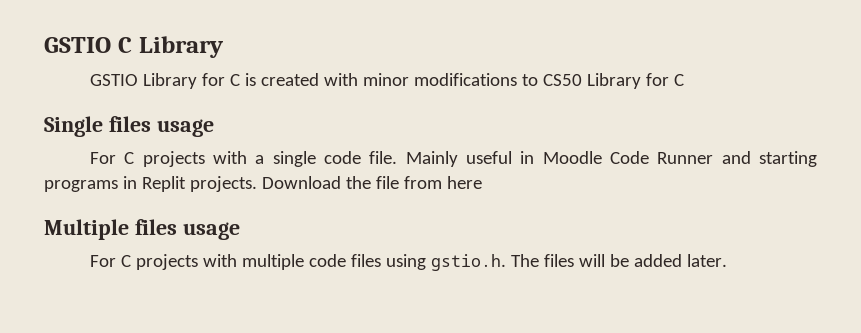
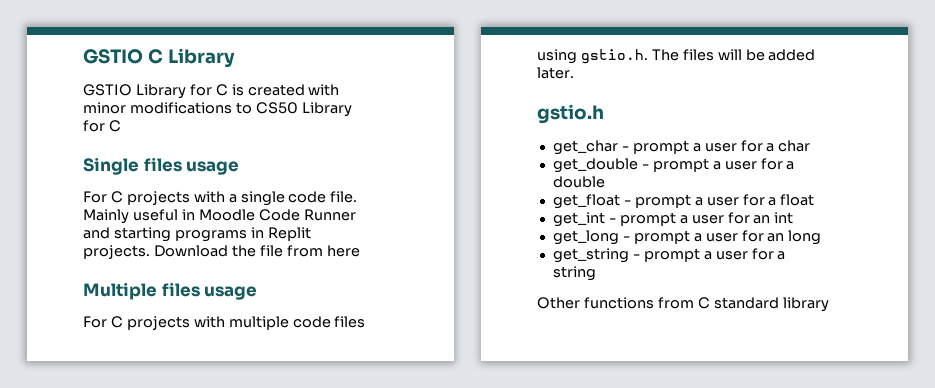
+ gstio.h
+ get_char - prompt a user for a char
+ get_double - prompt a user for a double
+ get_float - prompt a user for a float
+ get_int - prompt a user for an int
+ get_long - prompt a user for an long
+ get_string - prompt a user for a string
+ Other functions from C standard library

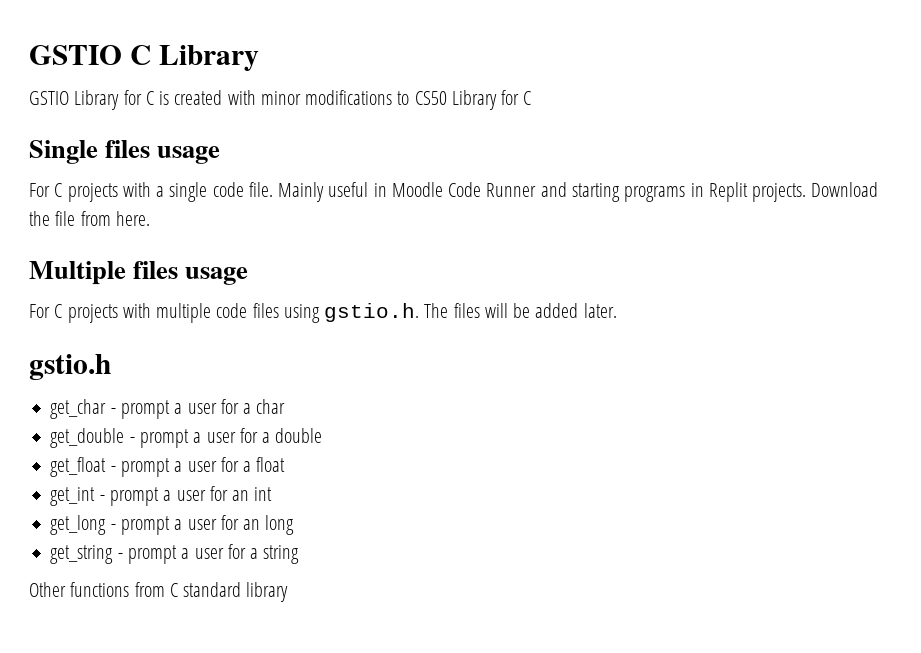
- Download the file from here
+ Download the file from here.

